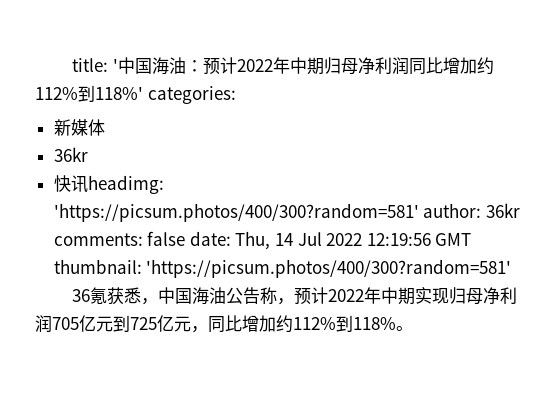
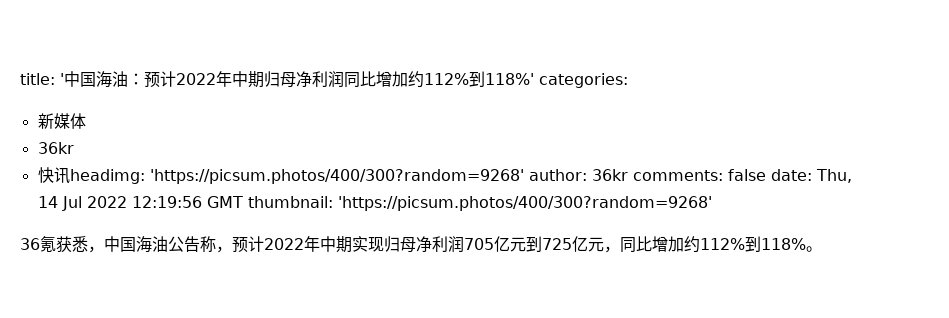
- 快讯headimg: 'https://picsum.photos/400/300?random=581' author: 36kr comments: false date: Thu, 14 Jul 2022 12:19:56 GMT thumbnail: 'https://picsum.photos/400/300?random=581'
+ 快讯headimg: 'https://picsum.photos/400/300?random=9268' author: 36kr comments: false date: Thu, 14 Jul 2022 12:19:56 GMT thumbnail: 'https://picsum.photos/400/300?random=9268'

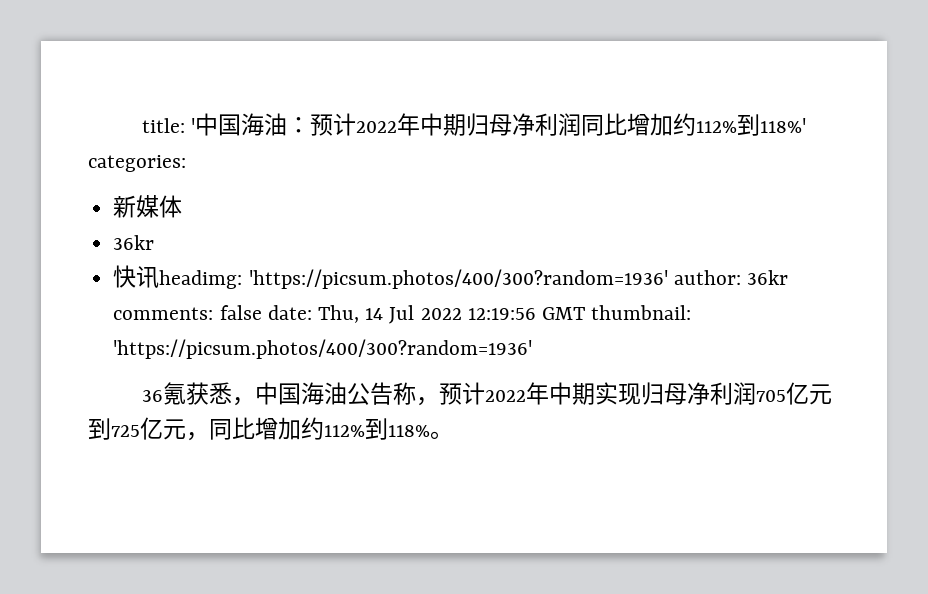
- 快讯headimg: 'https://picsum.photos/400/300?random=9268' author: 36kr comments: false date: Thu, 14 Jul 2022 12:19:56 GMT thumbnail: 'https://picsum.photos/400/300?random=9268'
+ 快讯headimg: 'https://picsum.photos/400/300?random=1936' author: 36kr comments: false date: Thu, 14 Jul 2022 12:19:56 GMT thumbnail: 'https://picsum.photos/400/300?random=1936'

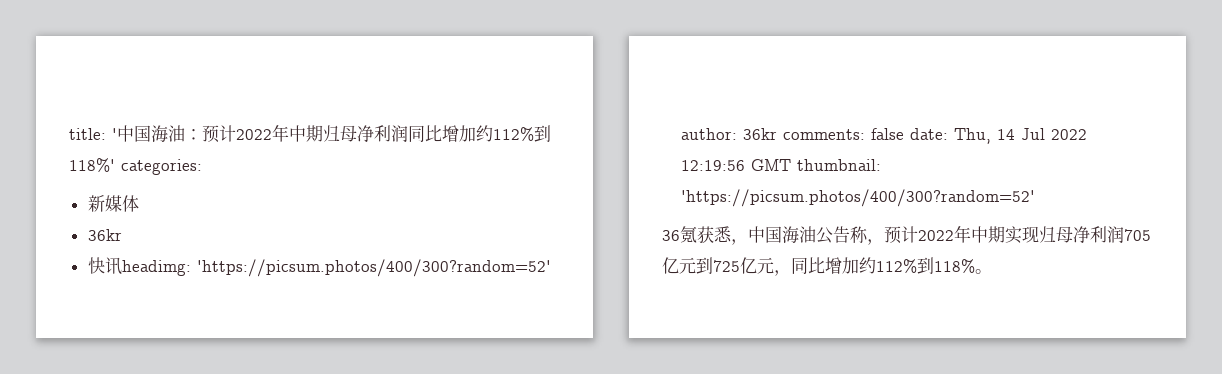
- 快讯headimg: 'https://picsum.photos/400/300?random=1936' author: 36kr comments: false date: Thu, 14 Jul 2022 12:19:56 GMT thumbnail: 'https://picsum.photos/400/300?random=1936'
+ 快讯headimg: 'https://picsum.photos/400/300?random=52' author: 36kr comments: false date: Thu, 14 Jul 2022 12:19:56 GMT thumbnail: 'https://picsum.photos/400/300?random=52'

